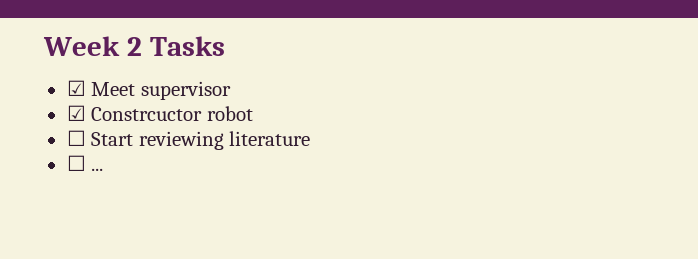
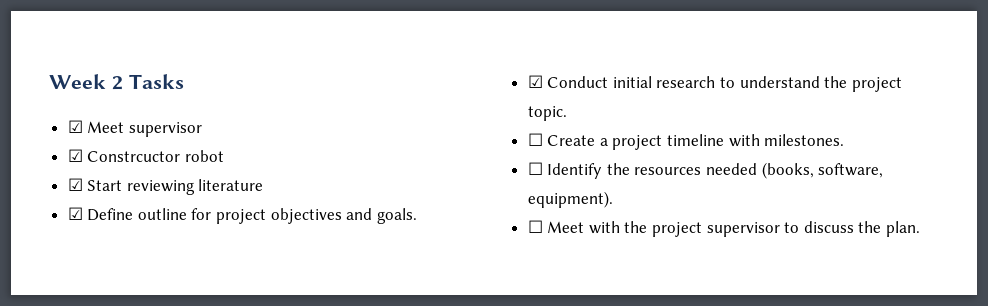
- ☐ Start reviewing literature
+ ☑ Start reviewing literature
- ☐ ...
+ ☑ Define outline for project objectives and goals.
+ ☑ Conduct initial research to understand the project topic.
+ ☐ Create a project timeline with milestones.
+ ☐ Identify the resources needed (books, software, equipment).
+ ☐ Meet with the project supervisor to discuss the plan.

